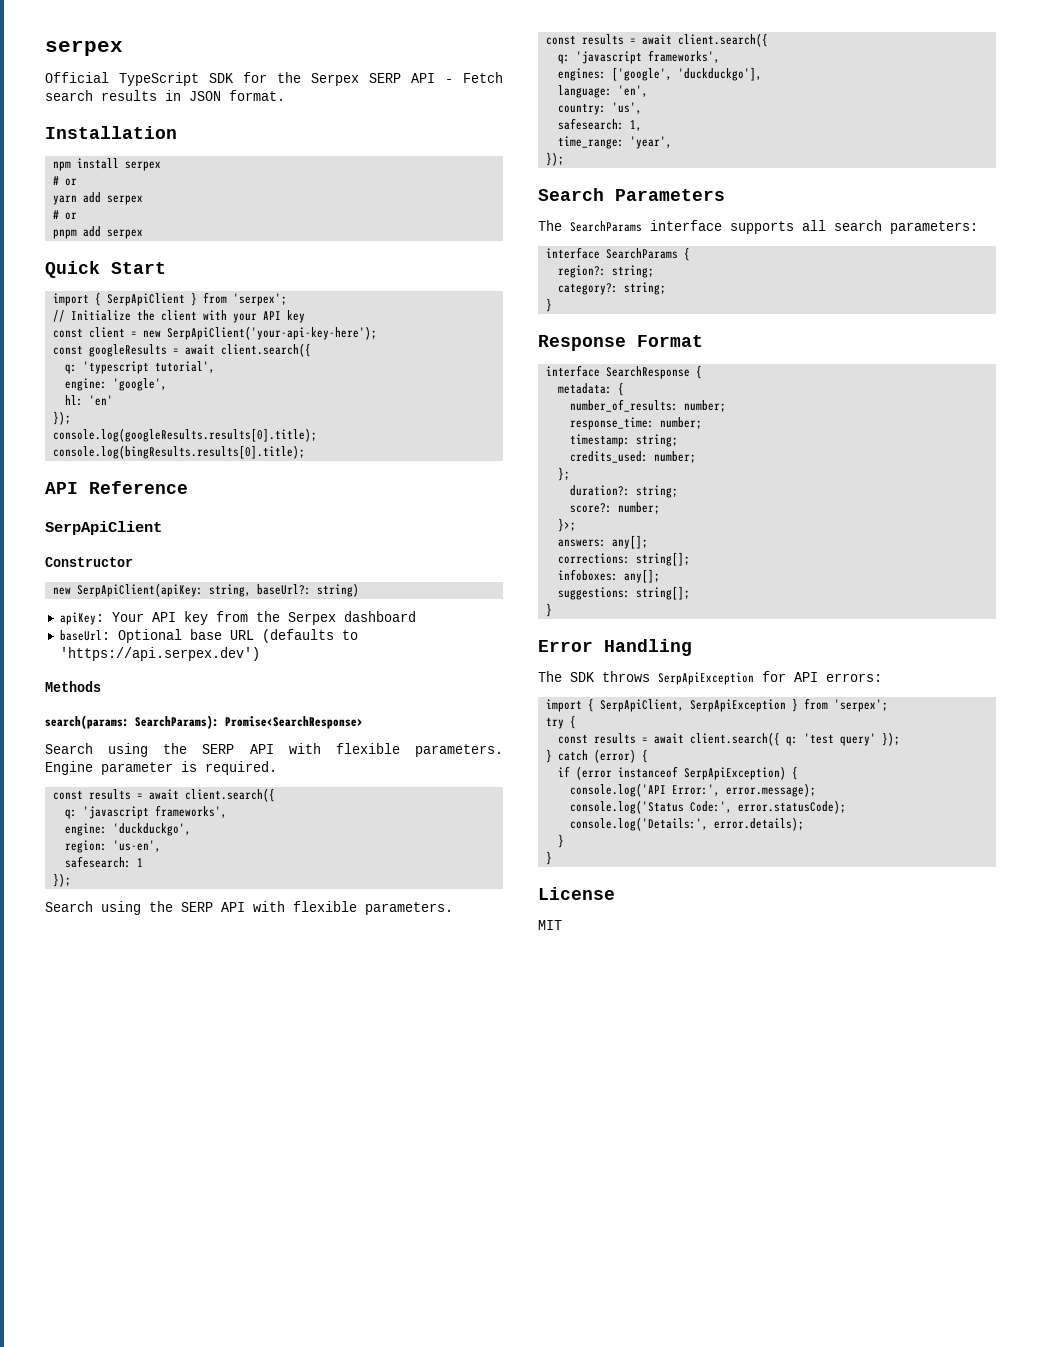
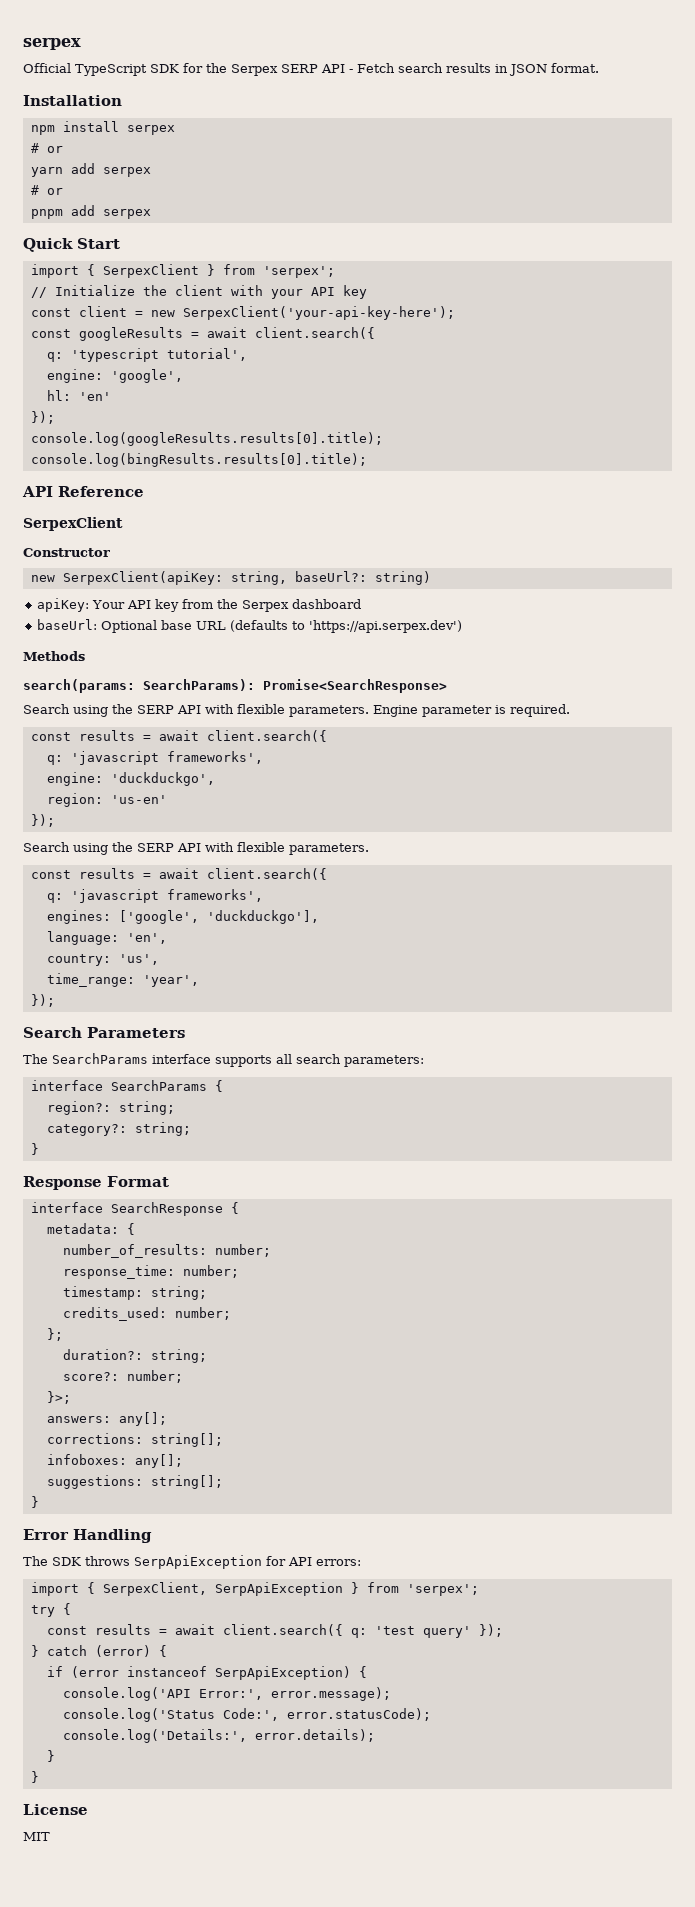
- import { SerpApiClient } from 'serpex';
+ import { SerpexClient } from 'serpex';
- const client = new SerpApiClient('your-api-key-here');
+ const client = new SerpexClient('your-api-key-here');
  API Reference
- SerpApiClient
+ SerpexClient
- new SerpApiClient(apiKey: string, baseUrl?: string)
+ new SerpexClient(apiKey: string, baseUrl?: string)
- region: 'us-en',
- safesearch: 1
+ region: 'us-en'
- safesearch: 1,
- import { SerpApiClient, SerpApiException } from 'serpex';
+ import { SerpexClient, SerpApiException } from 'serpex';

